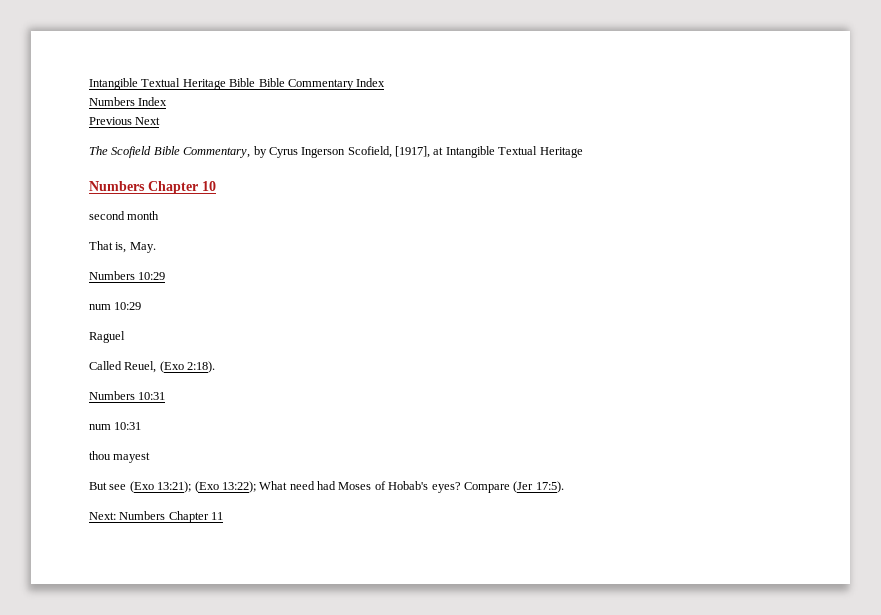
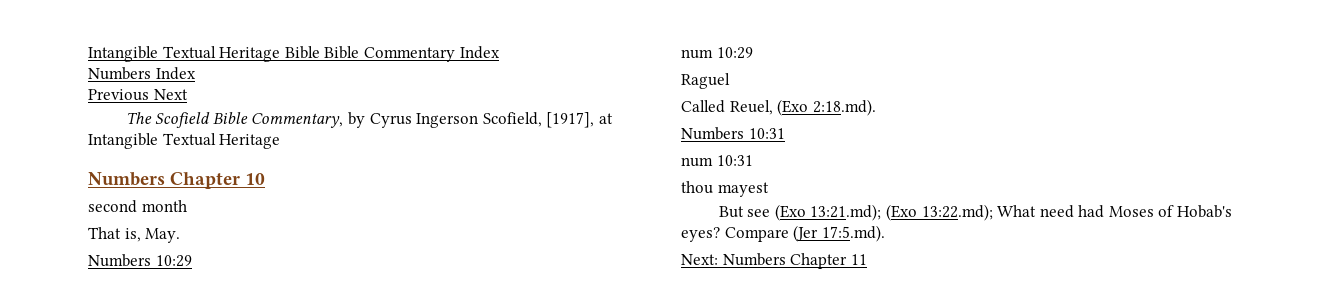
- Called Reuel, (Exo 2:18).
+ Called Reuel, (Exo 2:18.md).
- But see (Exo 13:21); (Exo 13:22); What need had Moses of Hobab's eyes?
+ But see (Exo 13:21.md); (Exo 13:22.md); What need had Moses of Hobab's eyes?
- Compare (Jer 17:5).
+ Compare (Jer 17:5.md).

